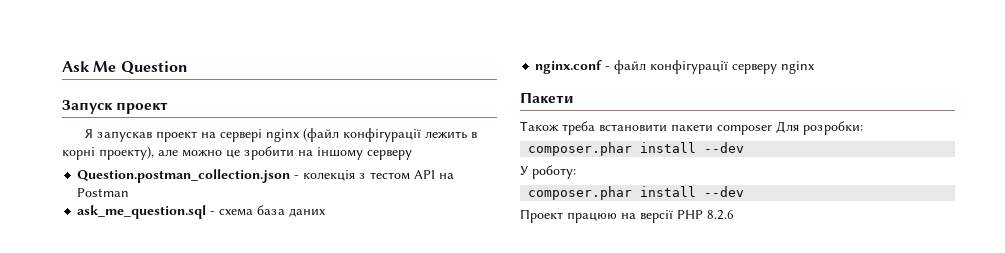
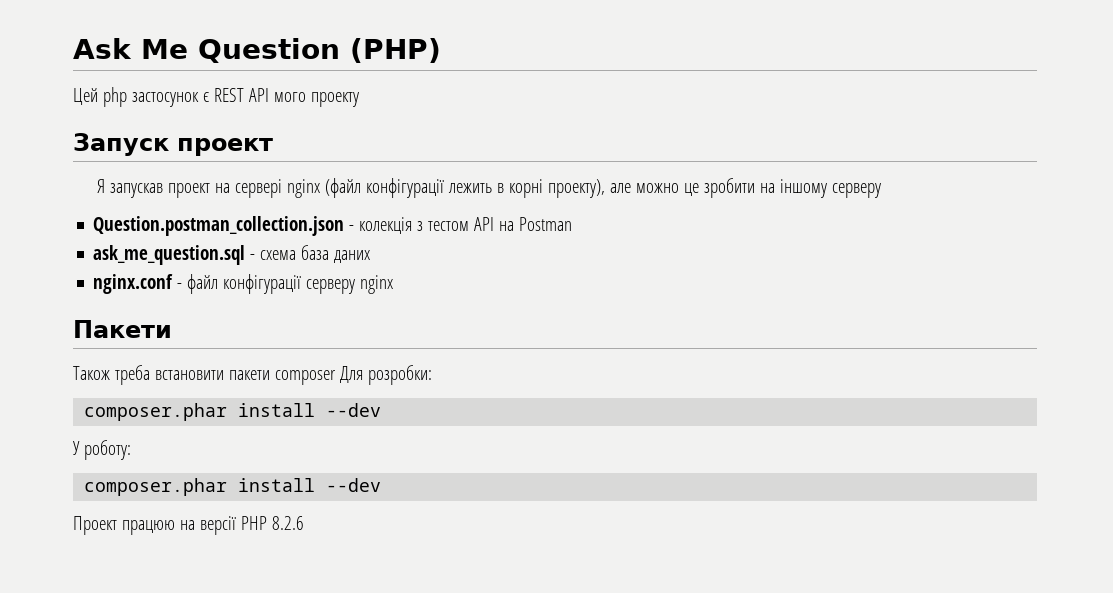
- Ask Me Question
+ Ask Me Question (PHP)
+ Цей php застосунок є REST API мого проекту

